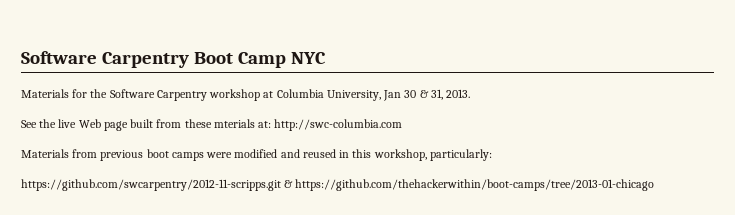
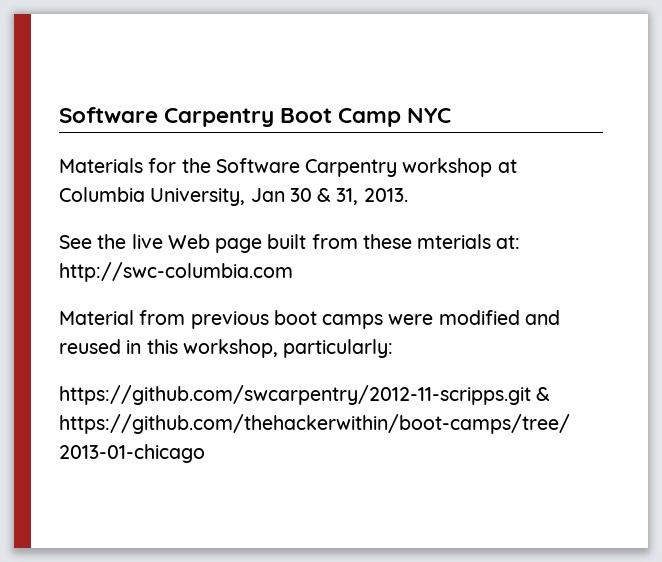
- Materials from previous boot camps were modified and reused in this workshop, particularly:
+ Material from previous boot camps were modified and reused in this workshop, particularly:

